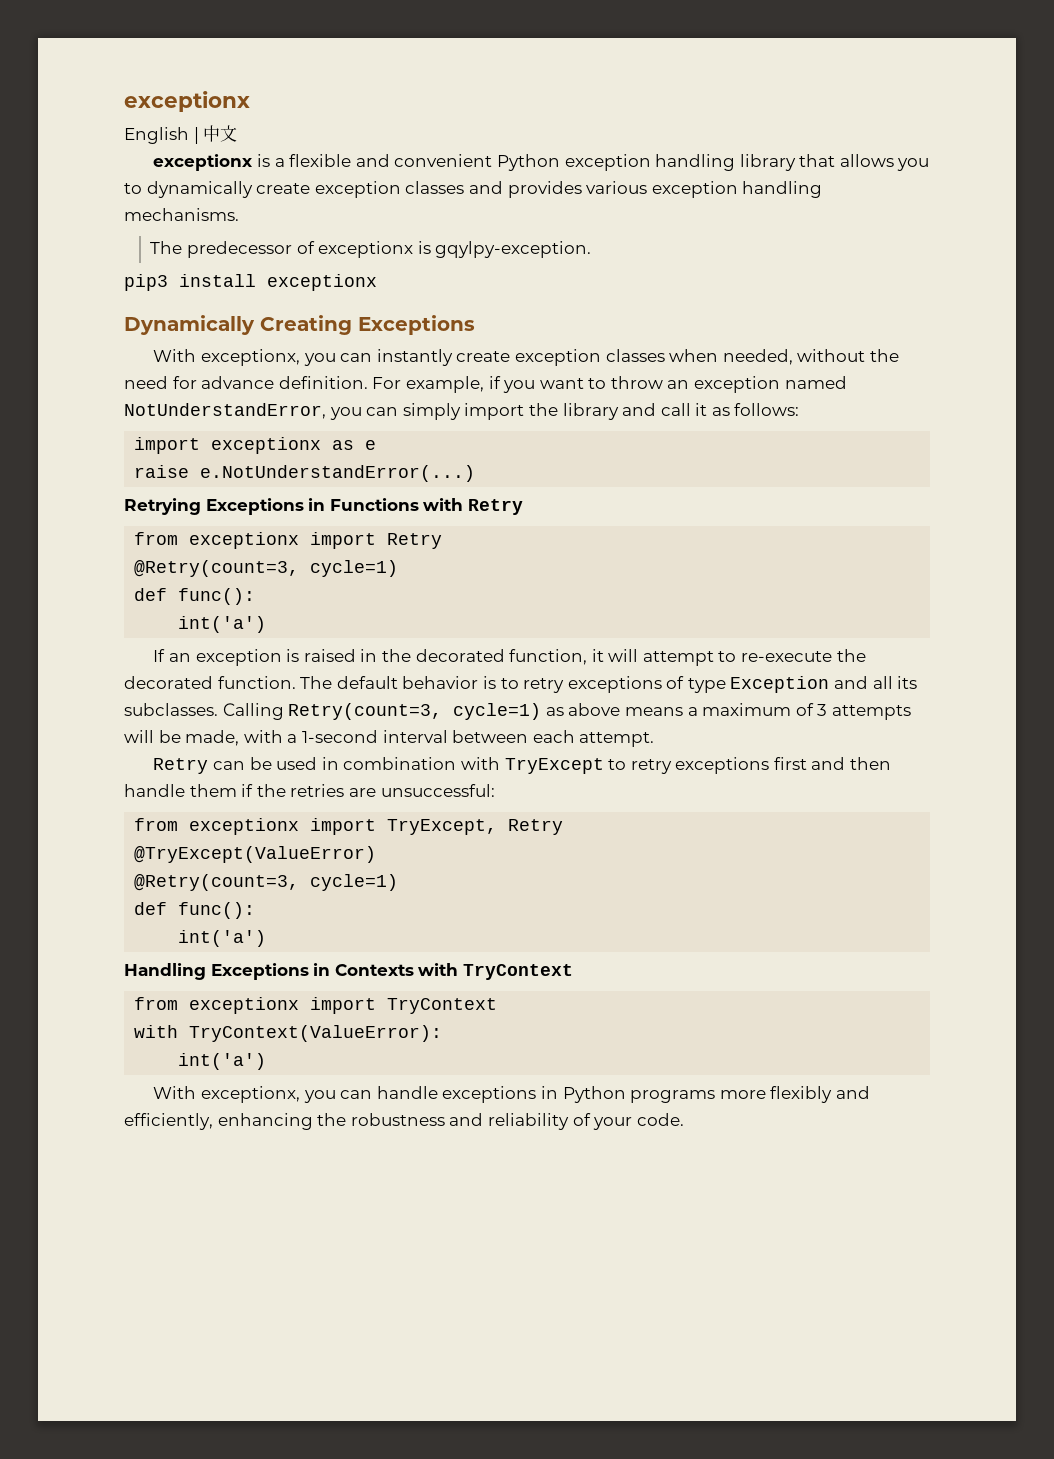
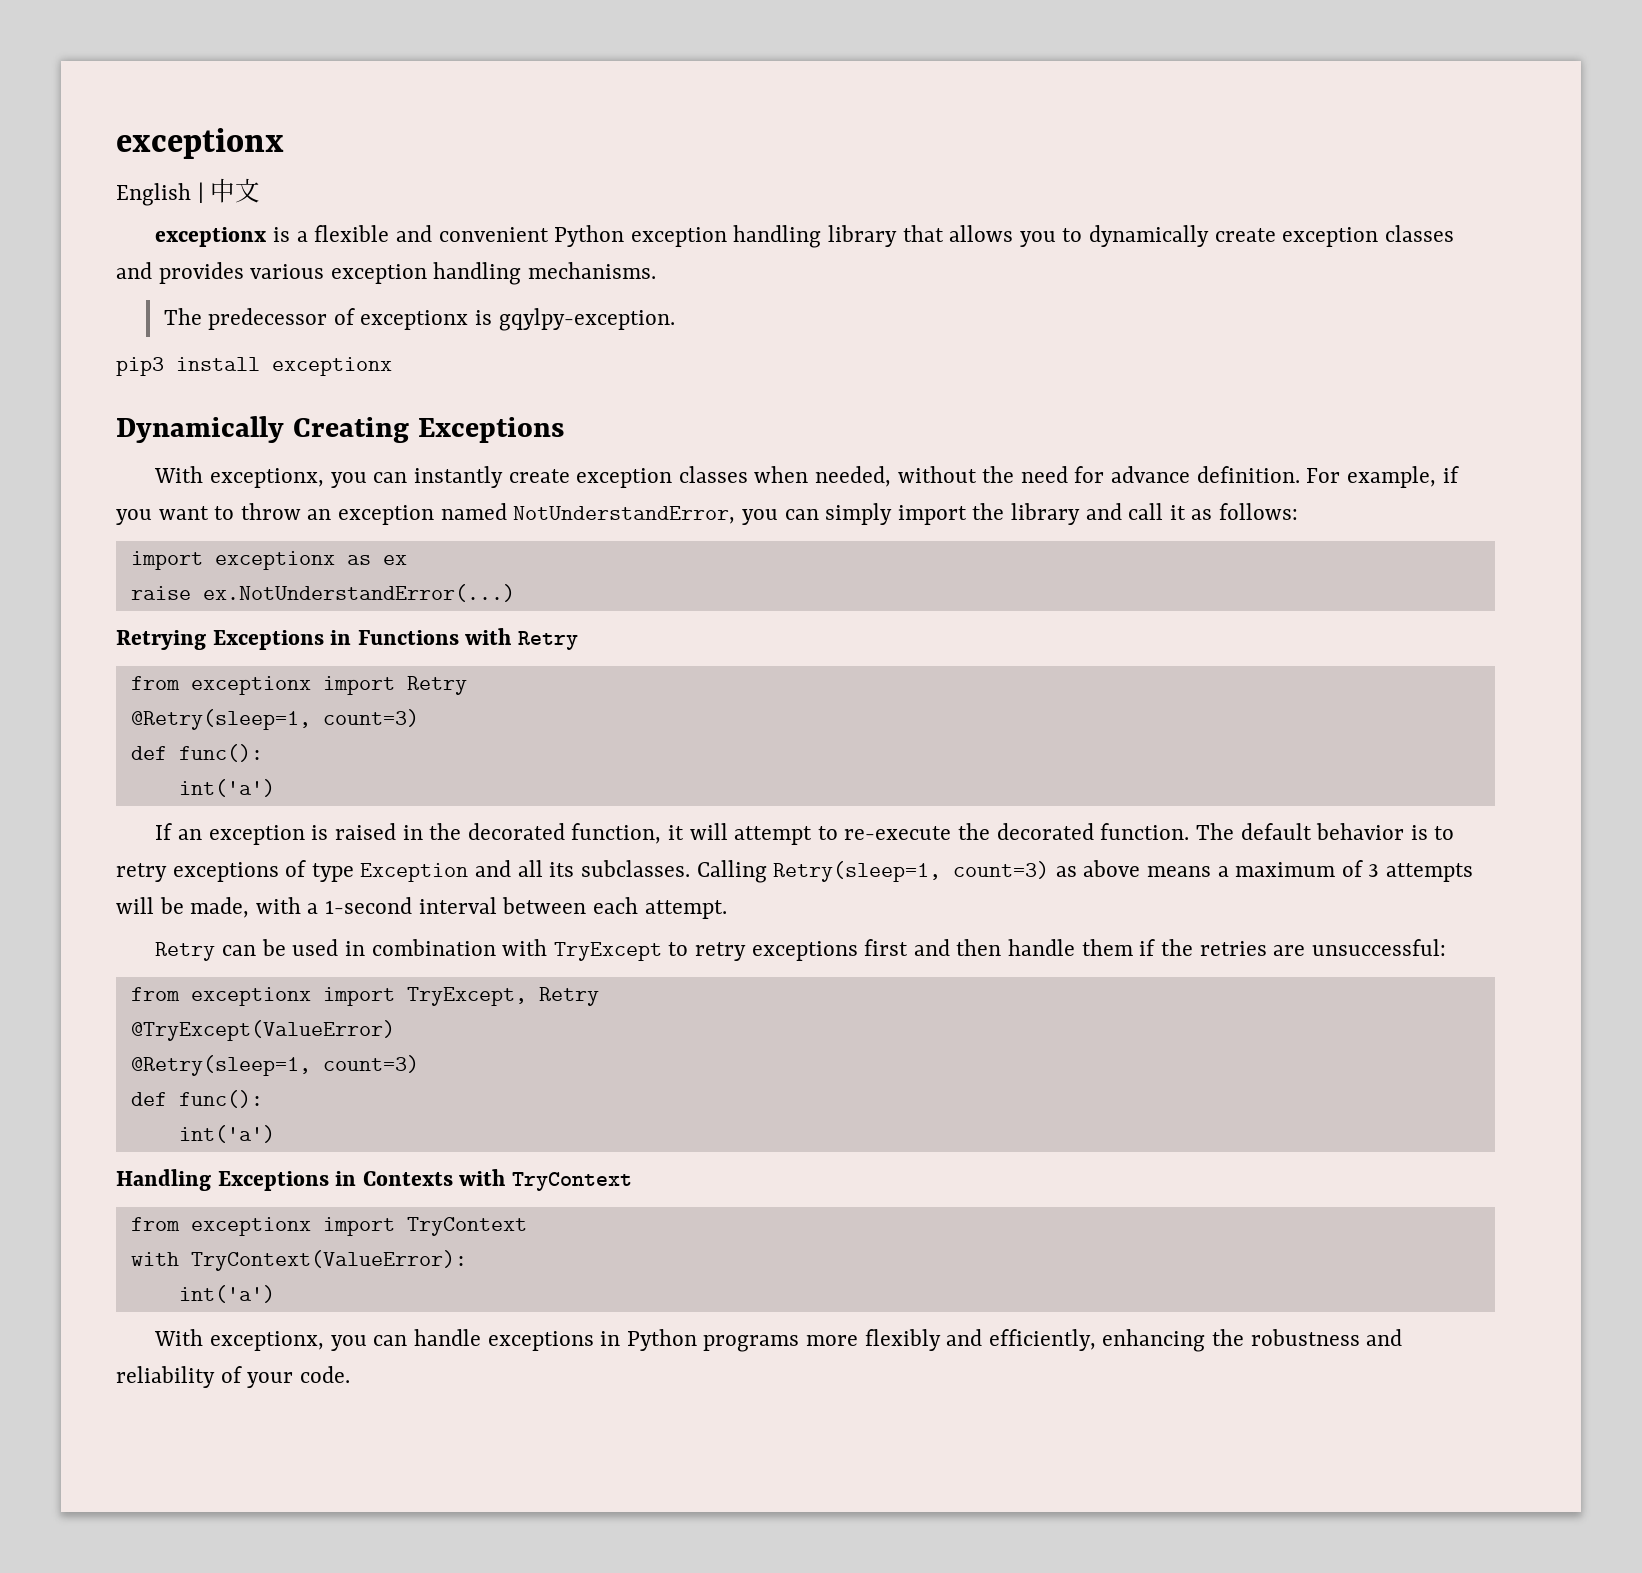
- import exceptionx as e
+ import exceptionx as ex
- raise e.NotUnderstandError(...)
+ raise ex.NotUnderstandError(...)
  from exceptionx import Retry
- @Retry(count=3, cycle=1)
+ @Retry(sleep=1, count=3)
- Calling Retry(count=3, cycle=1) as above means a maximum of 3 attempts will be made, with a 1-second interval between each attempt.
+ Calling Retry(sleep=1, count=3) as above means a maximum of 3 attempts will be made, with a 1-second interval between each attempt.
  @TryExcept(ValueError)
- @Retry(count=3, cycle=1)
+ @Retry(sleep=1, count=3)

